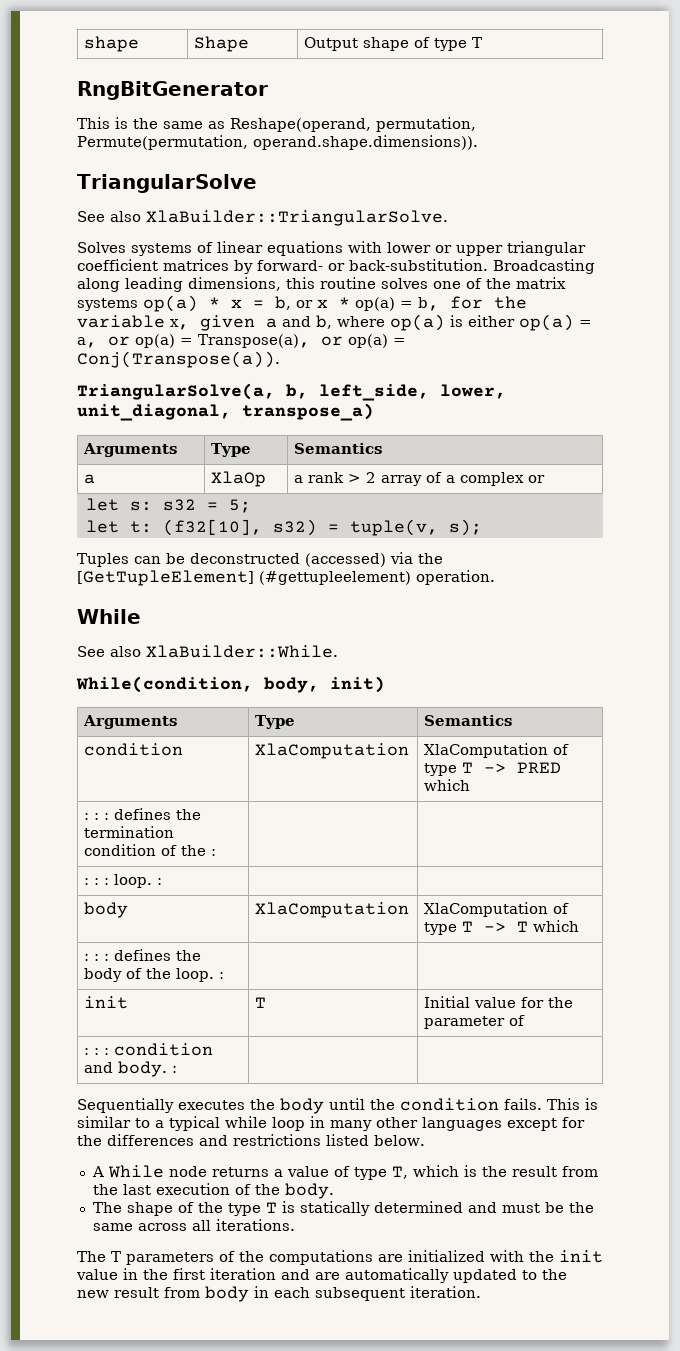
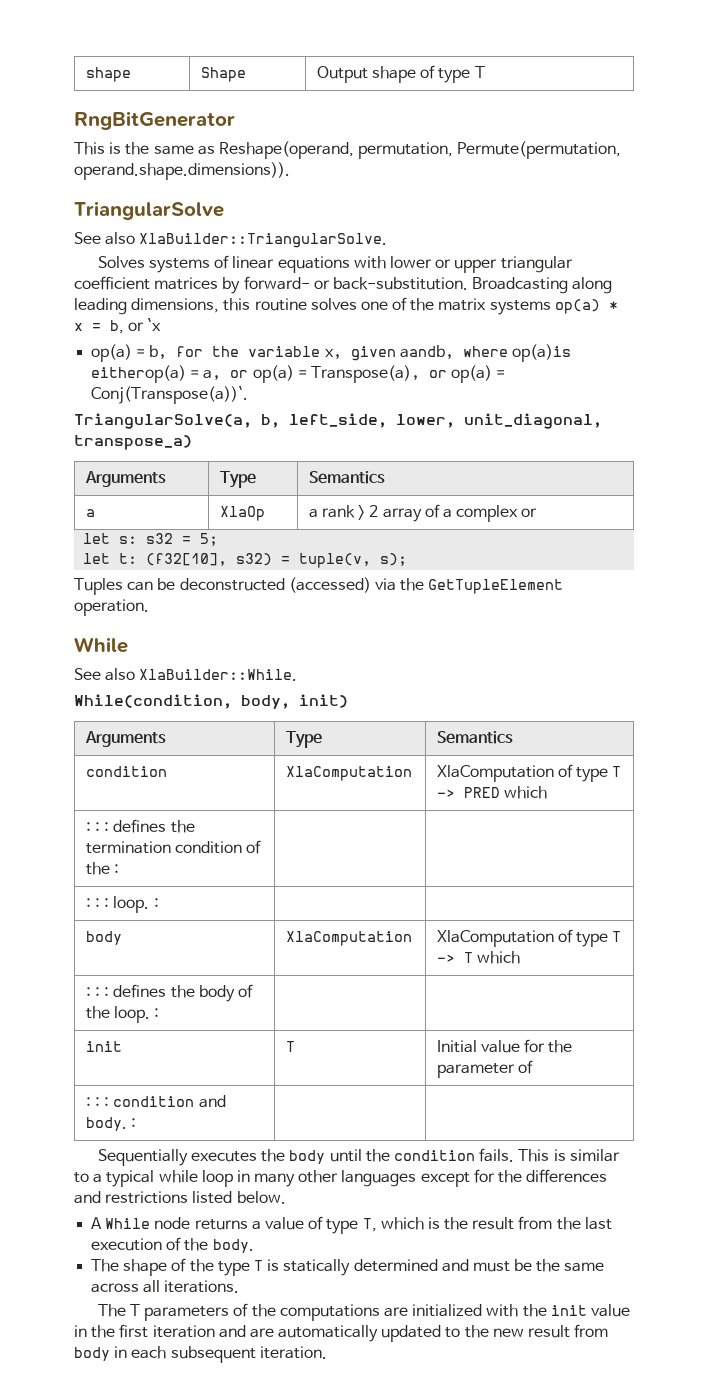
- Broadcasting along leading dimensions, this routine solves one of the matrix systems op(a) * x = b, or x * op(a) = b, for the variable x, given a and b, where op(a) is either op(a) = a, or op(a) = Transpose(a), or op(a) = Conj(Transpose(a)).
+ Broadcasting along leading dimensions, this routine solves one of the matrix systems op(a) * x = b, or `x
+ op(a) = b, for the variable x, given aandb, where op(a)is eitherop(a) = a, or op(a) = Transpose(a), or op(a) = Conj(Transpose(a))`.
- Tuples can be deconstructed (accessed) via the [GetTupleElement] (#gettupleelement) operation.
+ Tuples can be deconstructed (accessed) via the GetTupleElement operation.

